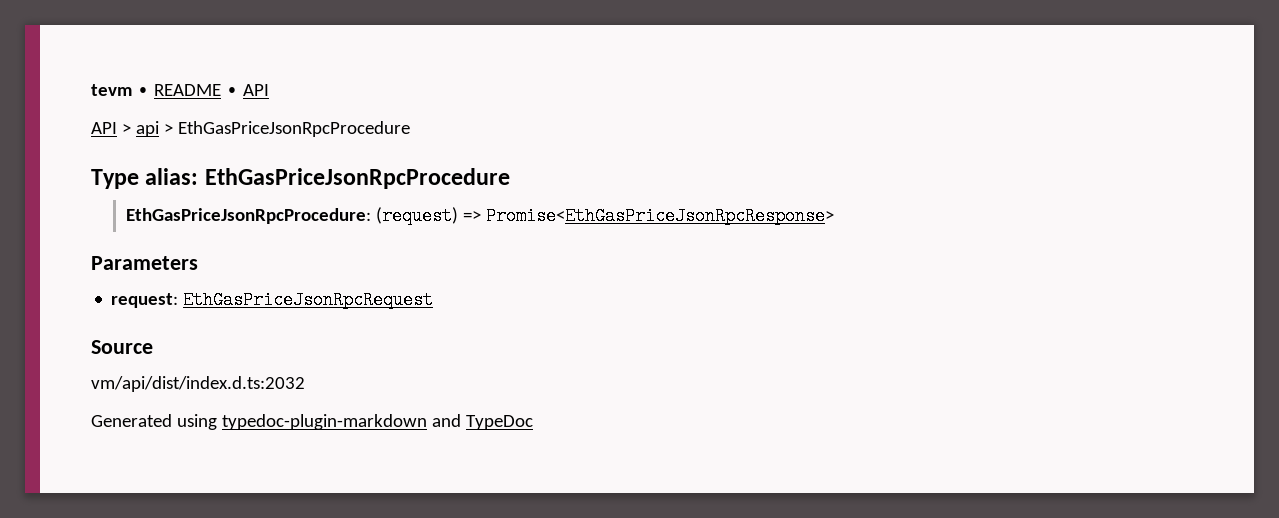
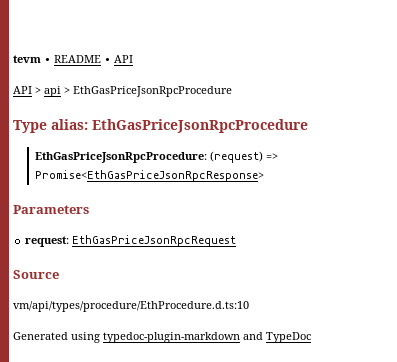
- vm/api/dist/index.d.ts:2032
+ vm/api/types/procedure/EthProcedure.d.ts:10

